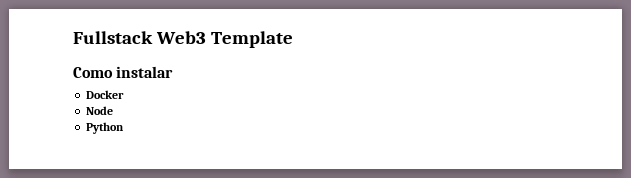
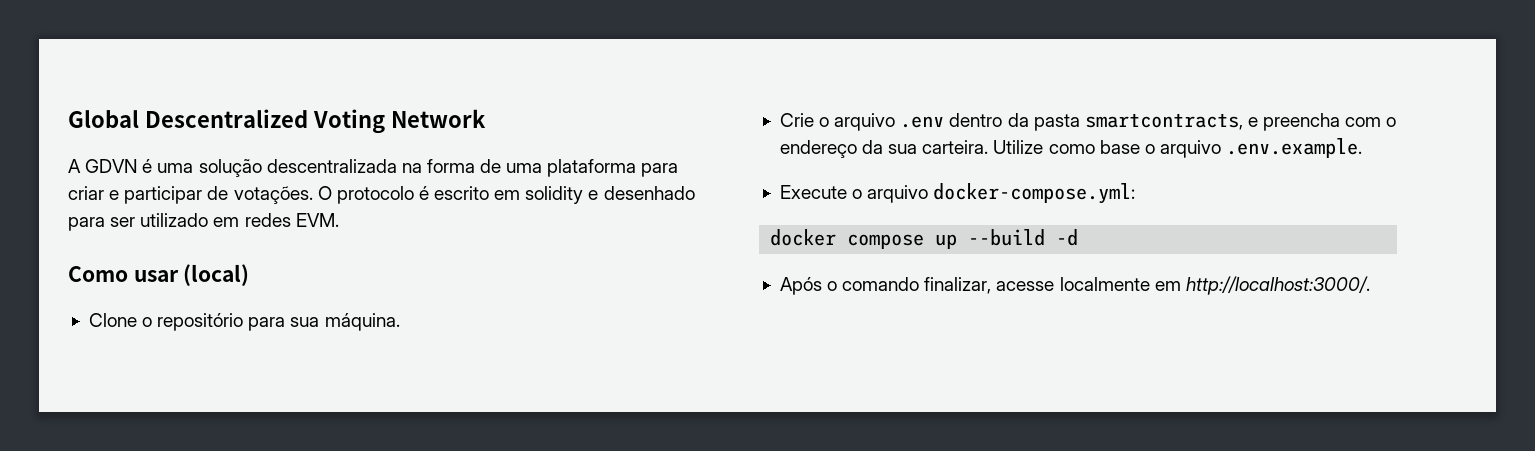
- Fullstack Web3 Template
- Como instalar
- Docker
- Node
- Python
+ Global Descentralized Voting Network
+ A GDVN é uma solução descentralizada na forma de uma plataforma para criar e participar de votações. O protocolo é escrito em solidity e desenhado para ser utilizado em redes EVM.
+ Como usar (local)
+ Clone o repositório para sua máquina.
+ Crie o arquivo .env dentro da pasta smartcontracts, e preencha com o endereço da sua carteira. Utilize como base o arquivo .env.example.
+ Execute o arquivo docker-compose.yml:
+ docker compose up --build -d
+ Após o comando finalizar, acesse localmente em http://localhost:3000/.

